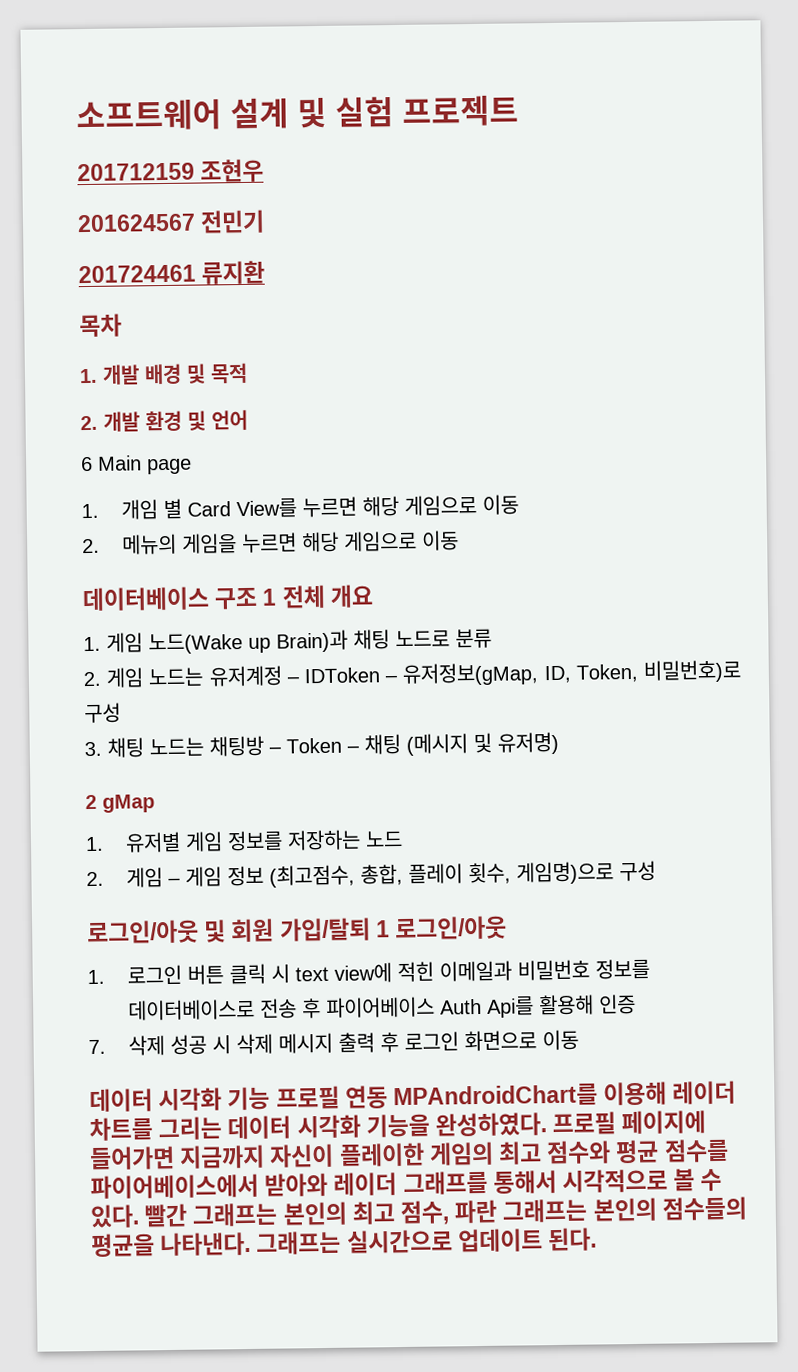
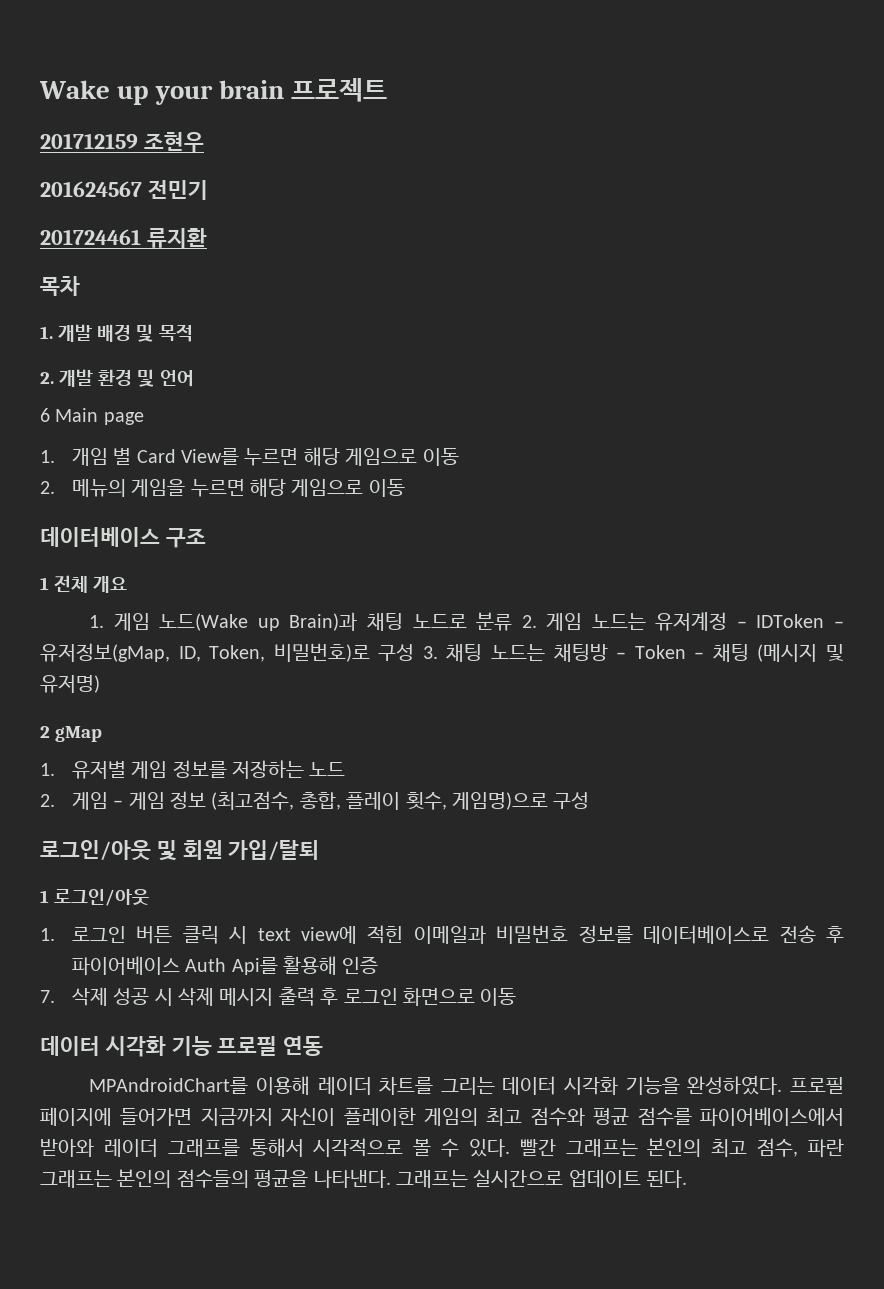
- 소프트웨어 설계 및 실험 프로젝트
+ Wake up your brain 프로젝트
- 데이터베이스 구조 1 전체 개요
+ 데이터베이스 구조
+ 1 전체 개요
- 1. 게임 노드(Wake up Brain)과 채팅 노드로 분류
- 2. 게임 노드는 유저계정 – IDToken – 유저정보(gMap, ID, Token, 비밀번호)로 구성
- 3. 채팅 노드는 채팅방 – Token – 채팅 (메시지 및 유저명)
+ 1. 게임 노드(Wake up Brain)과 채팅 노드로 분류 2. 게임 노드는 유저계정 – IDToken – 유저정보(gMap, ID, Token, 비밀번호)로 구성 3. 채팅 노드는 채팅방 – Token – 채팅 (메시지 및 유저명)
- 로그인/아웃 및 회원 가입/탈퇴 1 로그인/아웃
+ 로그인/아웃 및 회원 가입/탈퇴
+ 1 로그인/아웃
- 데이터 시각화 기능 프로필 연동 MPAndroidChart를 이용해 레이더 차트를 그리는 데이터 시각화 기능을 완성하였다.
+ 데이터 시각화 기능 프로필 연동
+ MPAndroidChart를 이용해 레이더 차트를 그리는 데이터 시각화 기능을 완성하였다.

